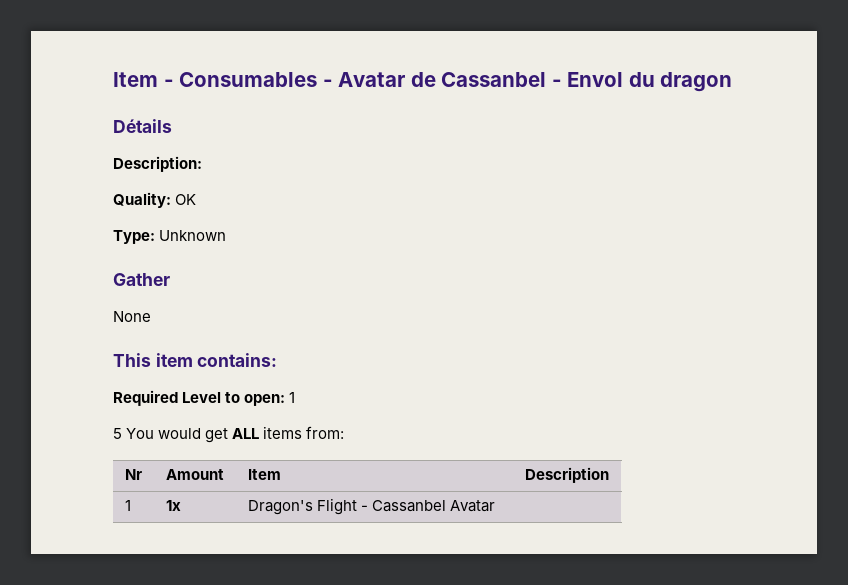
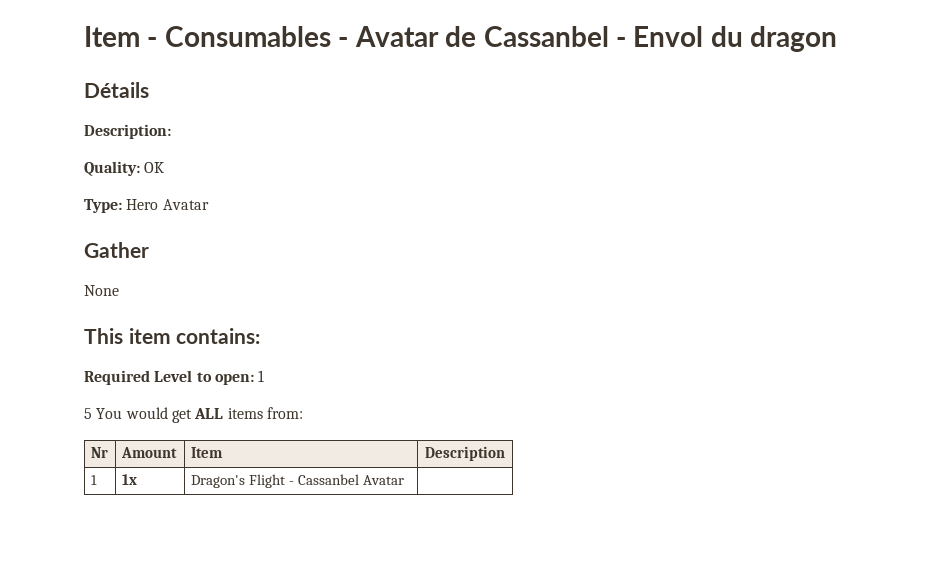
- Type: Unknown
+ Type: Hero Avatar

